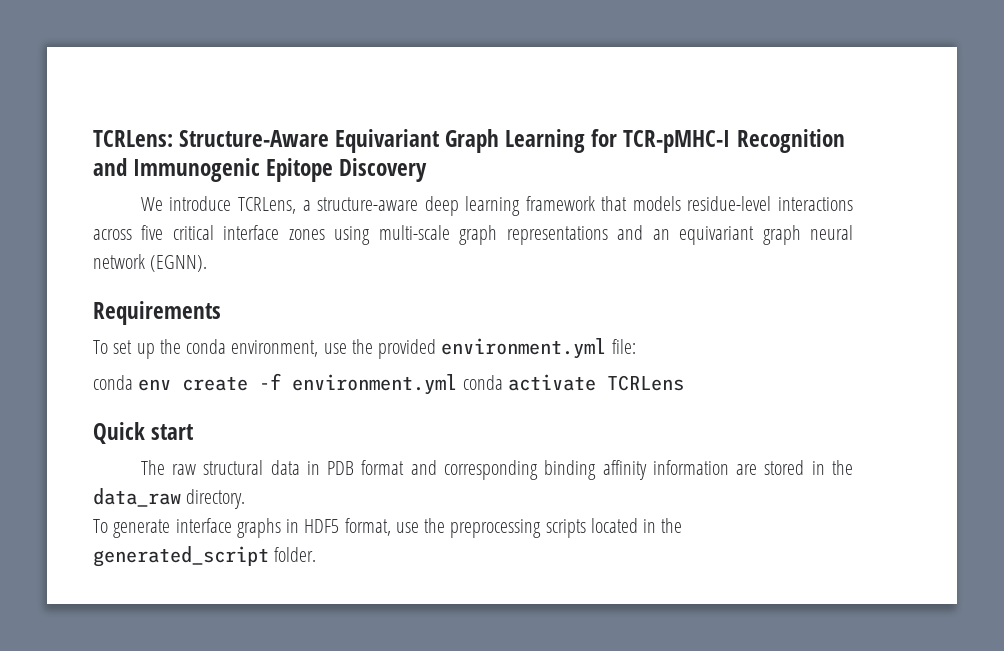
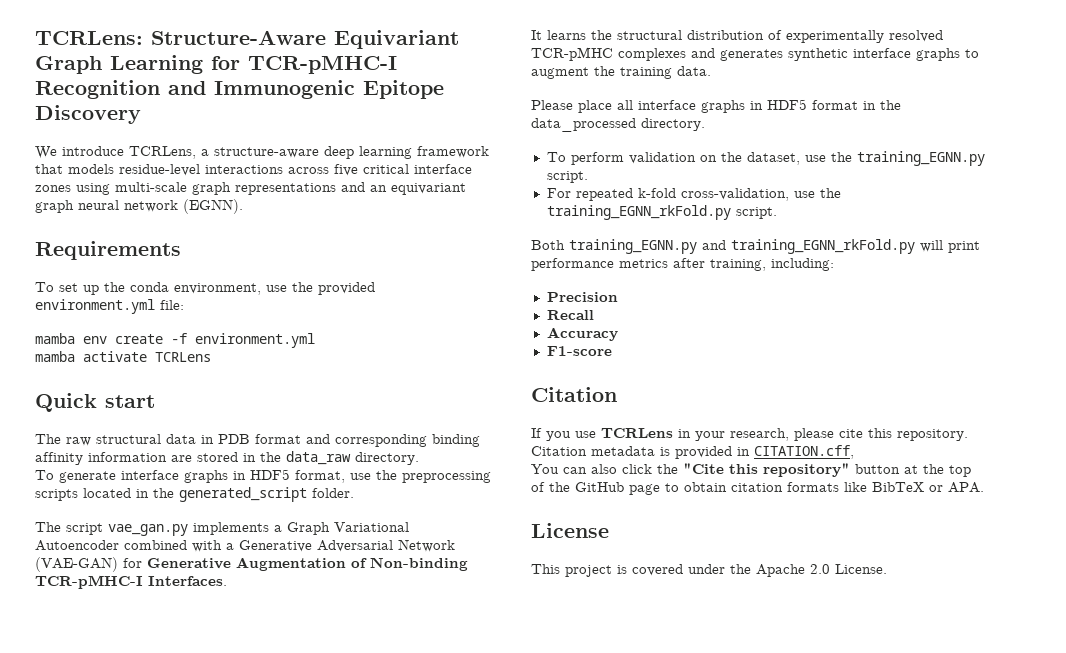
- conda env create -f environment.yml conda activate TCRLens
+ mamba env create -f environment.yml
+ mamba activate TCRLens
+ The script vae_gan.py implements a Graph Variational Autoencoder combined with a Generative Adversarial Network (VAE-GAN) for Generative Augmentation of Non-binding TCR-pMHC-I Interfaces.
+ It learns the structural distribution of experimentally resolved TCR-pMHC complexes and generates synthetic interface graphs to augment the training data.
+ Please place all interface graphs in HDF5 format in the data_processed directory.
+ To perform validation on the dataset, use the training_EGNN.py script.
+ For repeated k-fold cross-validation, use the training_EGNN_rkFold.py script.
+ Both training_EGNN.py and training_EGNN_rkFold.py will print performance metrics after training, including:
+ Precision
+ Recall
+ Accuracy
+ F1-score
+ Citation
+ If you use TCRLens in your research, please cite this repository. Citation metadata is provided in CITATION.cff,
+ You can also click the "Cite this repository" button at the top of the GitHub page to obtain citation formats like BibTeX or APA.
+ License
+ This project is covered under the Apache 2.0 License.

